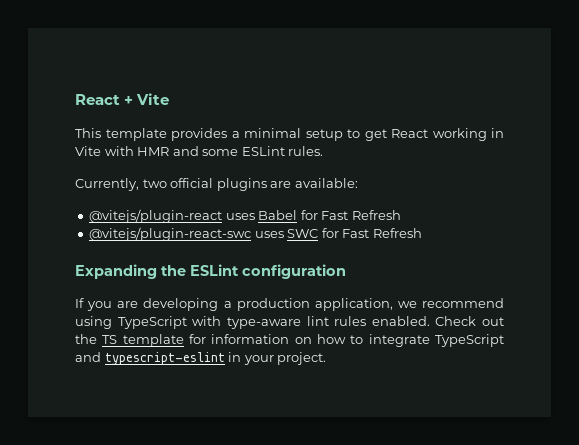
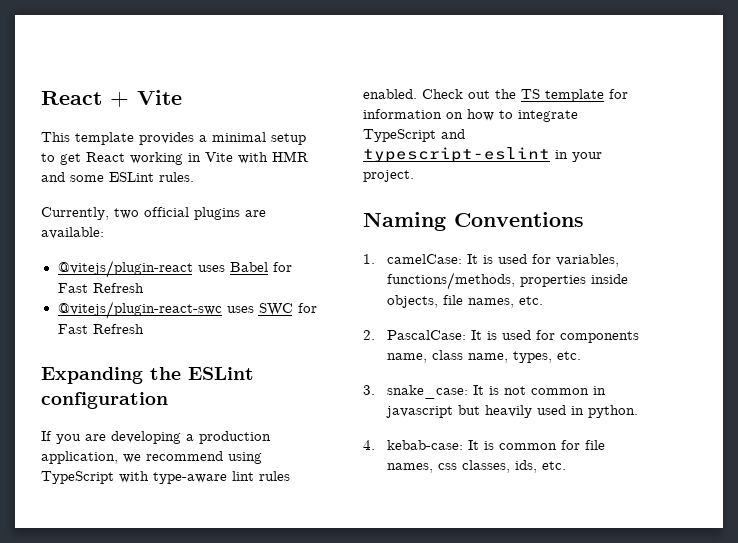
+ Naming Conventions
+ 1. camelCase: It is used for variables, functions/methods, properties inside objects, file names, etc.
+ 2. PascalCase: It is used for components name, class name, types, etc.
+ 3. snake_case: It is not common in javascript but heavily used in python.
+ 4. kebab-case: It is common for file names, css classes, ids, etc.

